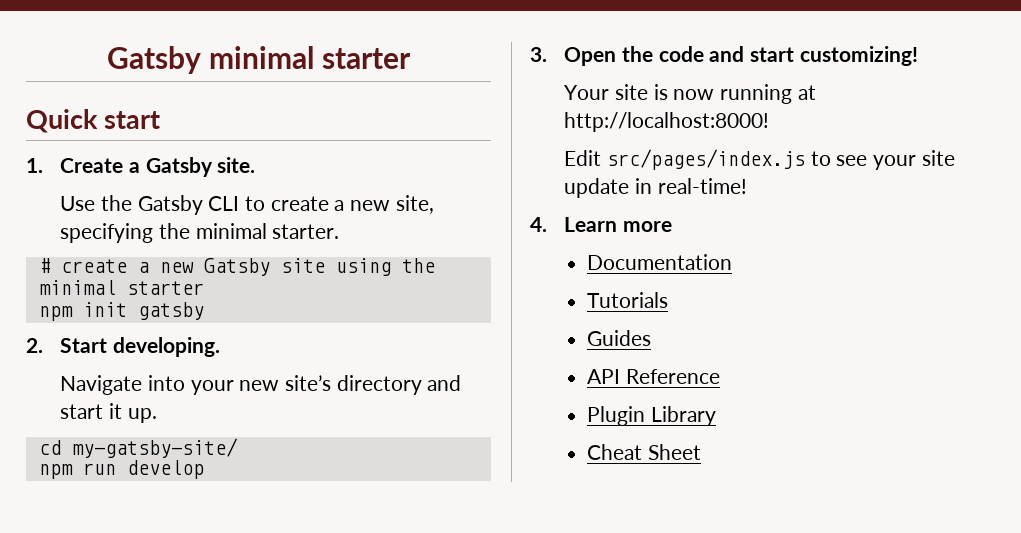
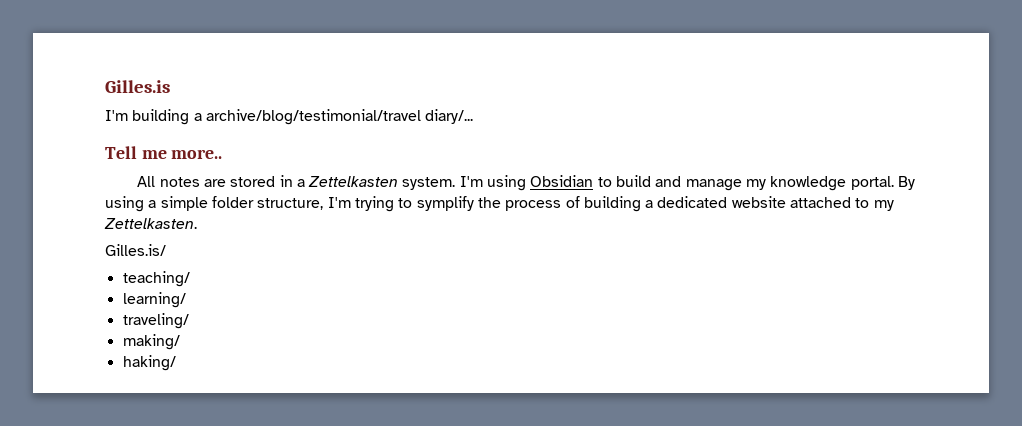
- Gatsby minimal starter
- Quick start
- 1. Create a Gatsby site.
- Use the Gatsby CLI to create a new site, specifying the minimal starter.
- # create a new Gatsby site using the minimal starter
- npm init gatsby
- 2. Start developing.
- Navigate into your new site’s directory and start it up.
- cd my-gatsby-site/
- npm run develop
- 3. Open the code and start customizing!
- Your site is now running at http://localhost:8000!
- Edit src/pages/index.js to see your site update in real-time!
- 4. Learn more
- Documentation
- Tutorials
- Guides
- API Reference
- Plugin Library
- Cheat Sheet
+ Gilles.is
+ I'm building a archive/blog/testimonial/travel diary/...
+ Tell me more..
+ All notes are stored in a Zettelkasten system. I'm using Obsidian to build and manage my knowledge portal. By using a simple folder structure, I'm trying to symplify the process of building a dedicated website attached to my Zettelkasten.
+ Gilles.is/
+ teaching/
+ learning/
+ traveling/
+ making/
+ haking/

